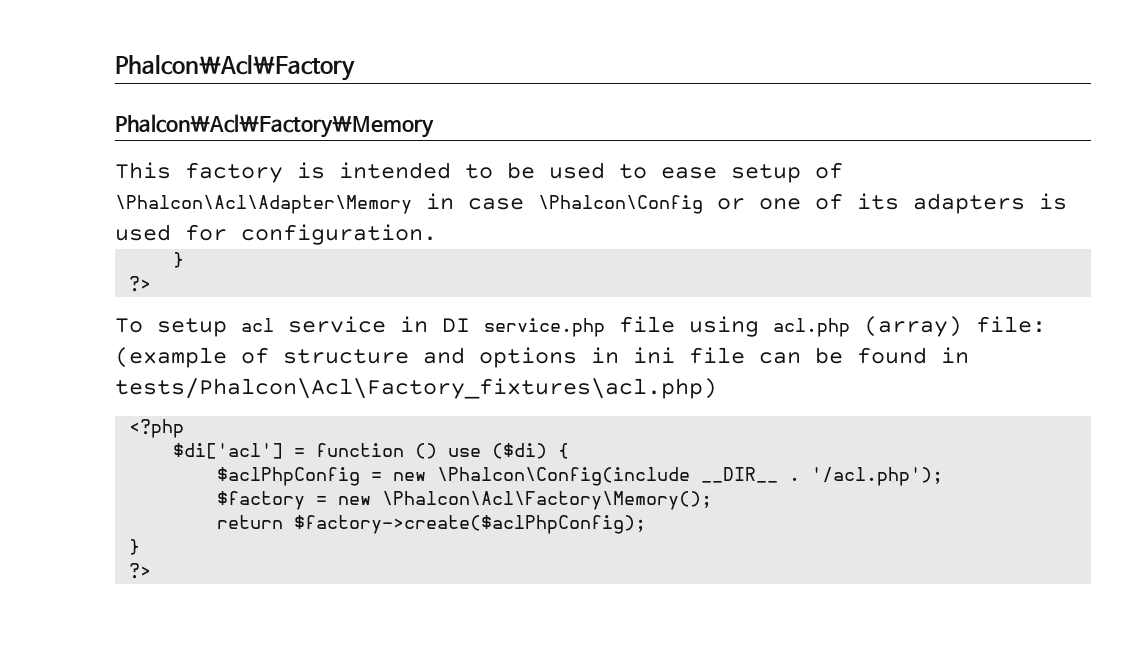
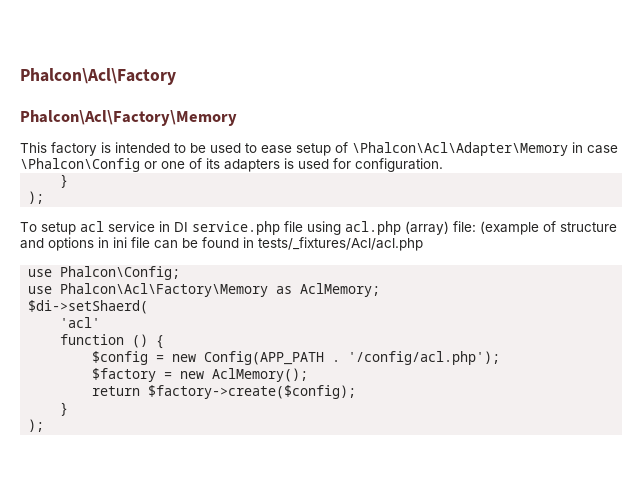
  This factory is intended to be used to ease setup of \Phalcon\Acl\Adapter\Memory in case \Phalcon\Config or one of its adapters is used for configuration.
  }
- ?>
+ );
- To setup acl service in DI service.php file using acl.php (array) file: (example of structure and options in ini file can be found in tests/Phalcon\Acl\Factory_fixtures\acl.php)
- <?php
- $di['acl'] = function () use ($di) {
+ To setup acl service in DI service.php file using acl.php (array) file: (example of structure and options in ini file can be found in tests/_fixtures/Acl/acl.php
+ use Phalcon\Config;
+ use Phalcon\Acl\Factory\Memory as AclMemory;
+ $di->setShaerd(
+ 'acl'
+ function () {
- $aclPhpConfig = new \Phalcon\Config(include __DIR__ . '/acl.php');
+ $config = new Config(APP_PATH . '/config/acl.php');
- $factory = new \Phalcon\Acl\Factory\Memory();
+ $factory = new AclMemory();
- return $factory->create($aclPhpConfig);
+ return $factory->create($config);
  }
- ?>
+ );

